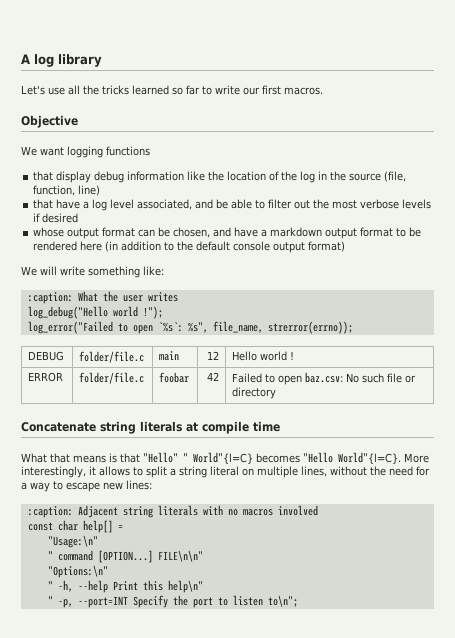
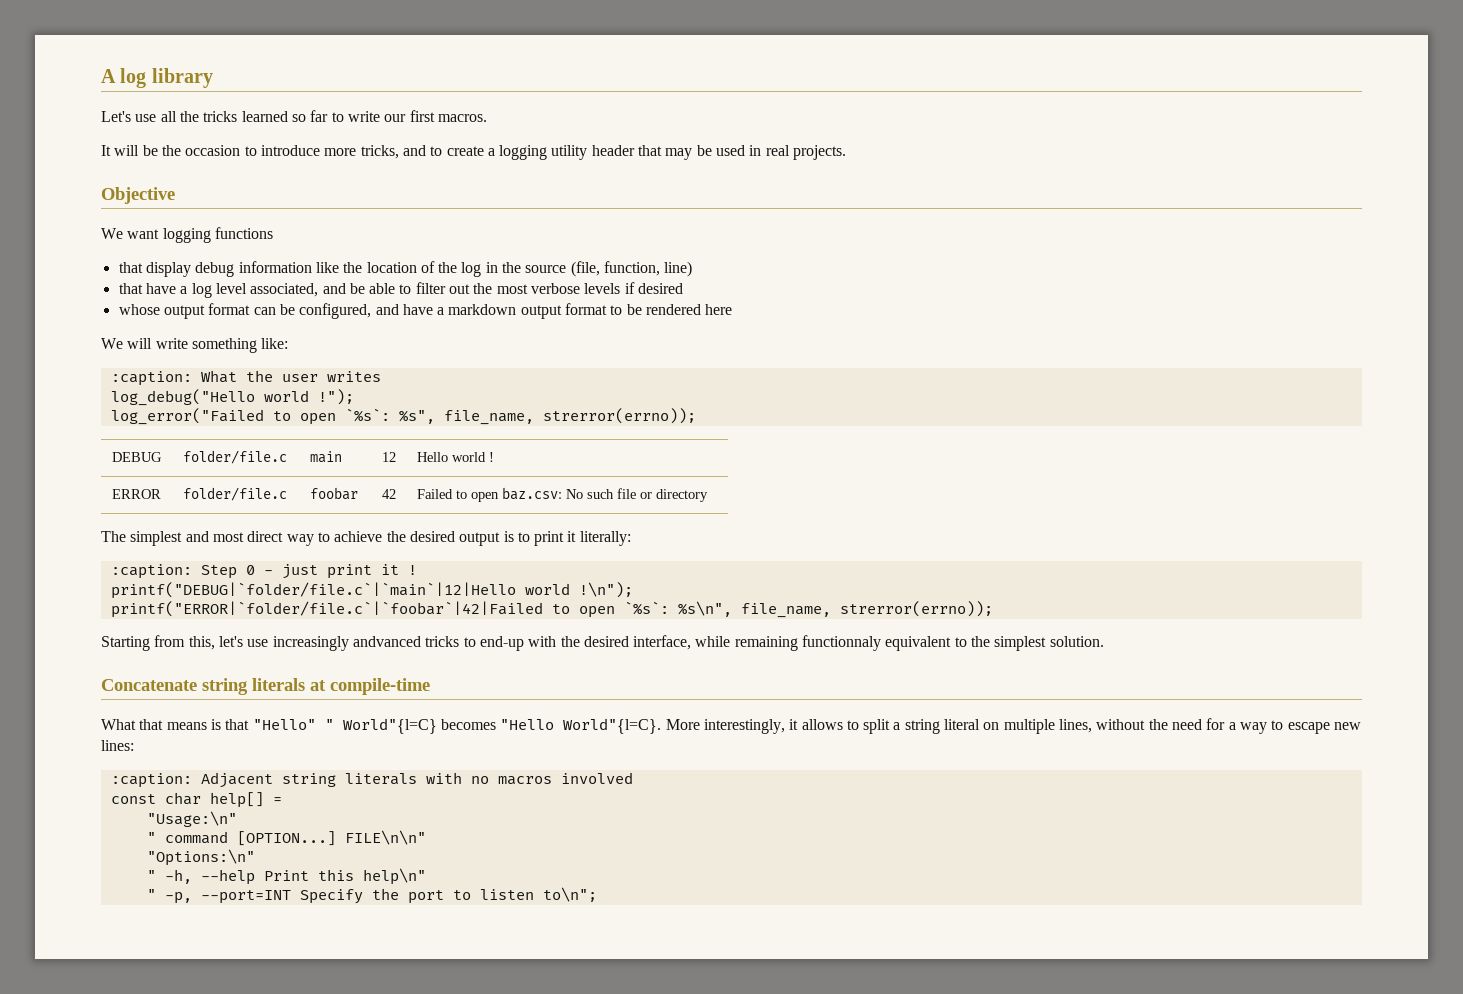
+ It will be the occasion to introduce more tricks, and to create a logging utility header that may be used in real projects.
- whose output format can be chosen, and have a markdown output format to be rendered here (in addition to the default console output format)
+ whose output format can be configured, and have a markdown output format to be rendered here
+ The simplest and most direct way to achieve the desired output is to print it literally:
+ :caption: Step 0 - just print it !
+ printf("DEBUG|`folder/file.c`|`main`|12|Hello world !\n");
+ printf("ERROR|`folder/file.c`|`foobar`|42|Failed to open `%s`: %s\n", file_name, strerror(errno));
+ Starting from this, let's use increasingly andvanced tricks to end-up with the desired interface, while remaining functionnaly equivalent to the simplest solution.
- Concatenate string literals at compile time
+ Concatenate string literals at compile-time

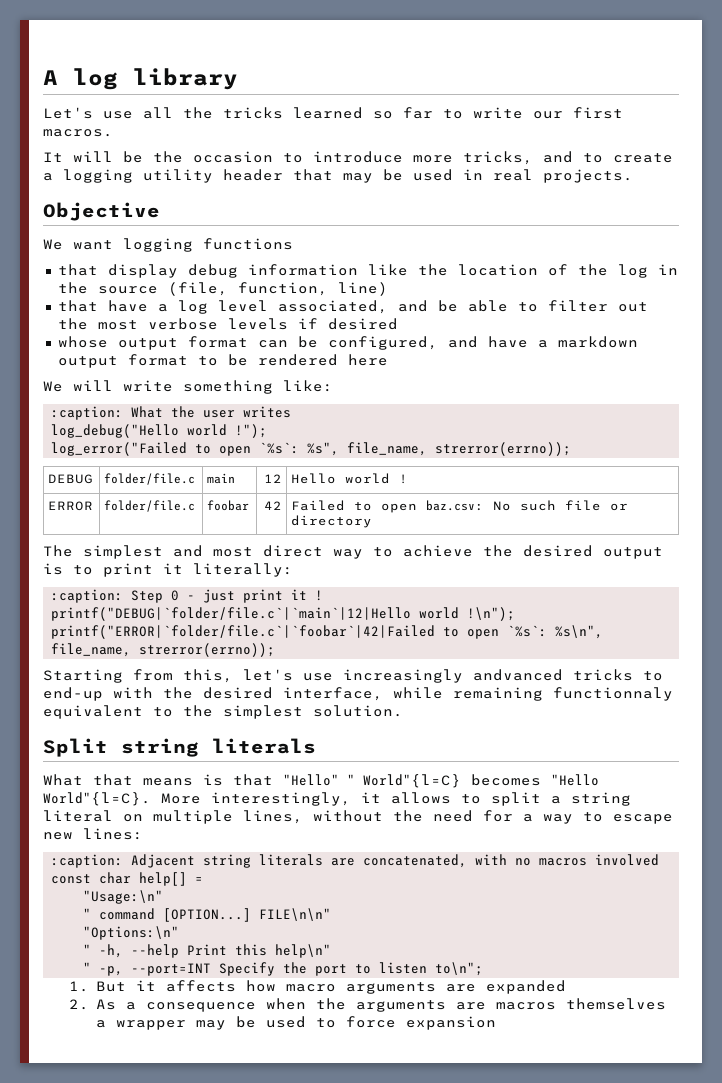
- Concatenate string literals at compile-time
+ Split string literals
- :caption: Adjacent string literals with no macros involved
+ :caption: Adjacent string literals are concatenated, with no macros involved
+ 1. But it affects how macro arguments are expanded
+ 2. As a consequence when the arguments are macros themselves a wrapper may be used to force expansion

